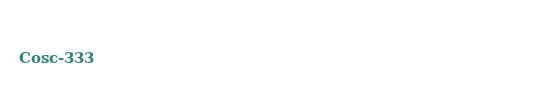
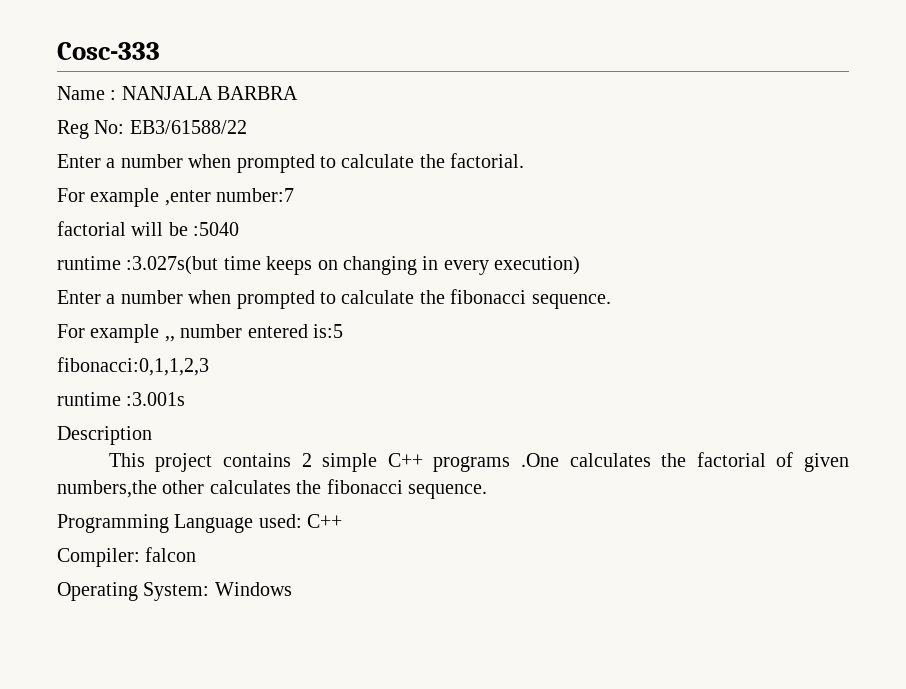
+ Name : NANJALA BARBRA
+ Reg No: EB3/61588/22
+ Enter a number when prompted to calculate the factorial.
+ For example ,enter number:7
+ factorial will be :5040
+ runtime :3.027s(but time keeps on changing in every execution)
+ Enter a number when prompted to calculate the fibonacci sequence.
+ For example ,, number entered is:5
+ fibonacci:0,1,1,2,3
+ runtime :3.001s
+ Description
+ This project contains 2 simple C++ programs .One calculates the factorial of given numbers,the other calculates the fibonacci sequence.
+ Programming Language used: C++
+ Compiler: falcon
+ Operating System: Windows

